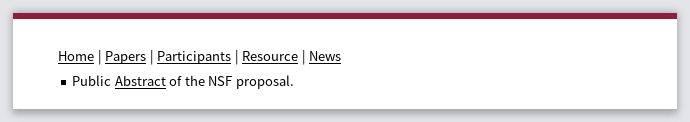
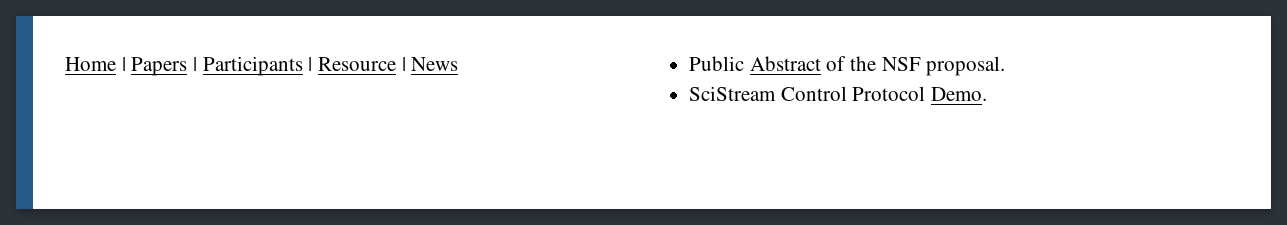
+ SciStream Control Protocol Demo.

